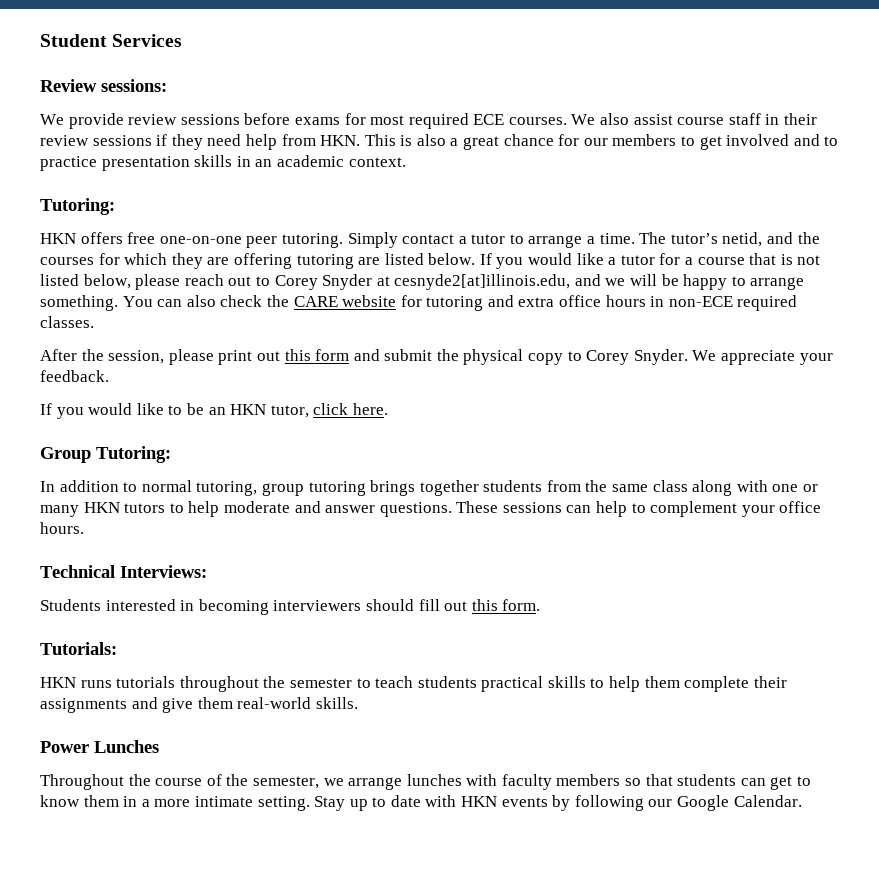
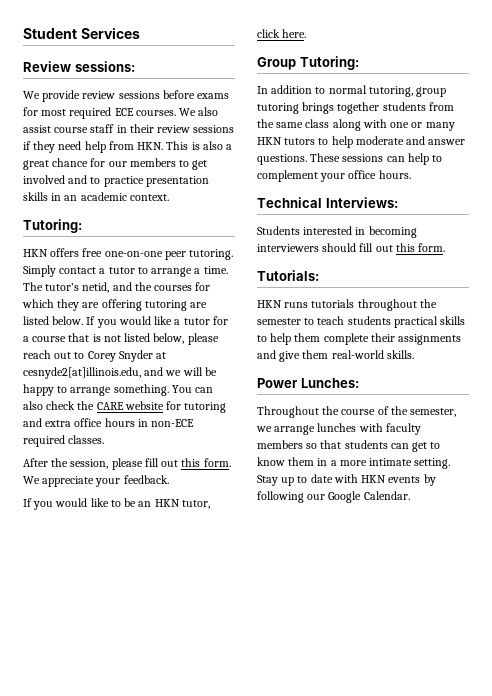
- After the session, please print out this form and submit the physical copy to Corey Snyder.
+ After the session, please fill out this form.
- Power Lunches
+ Power Lunches:

